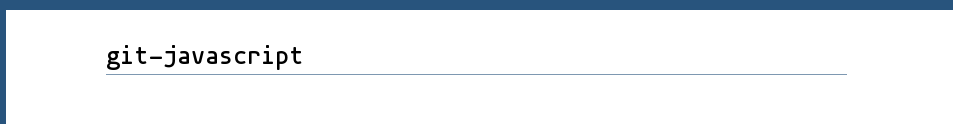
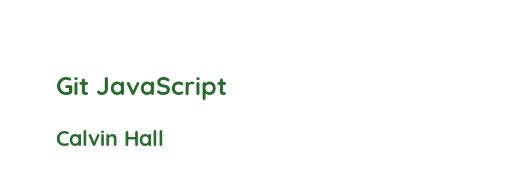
- git-javascript
+ Git JavaScript
+ Calvin Hall

